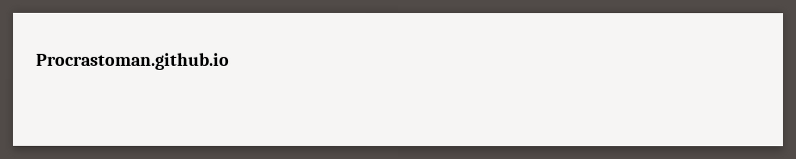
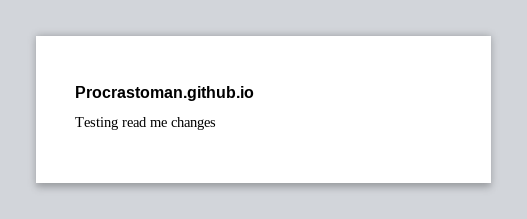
+ Testing read me changes

